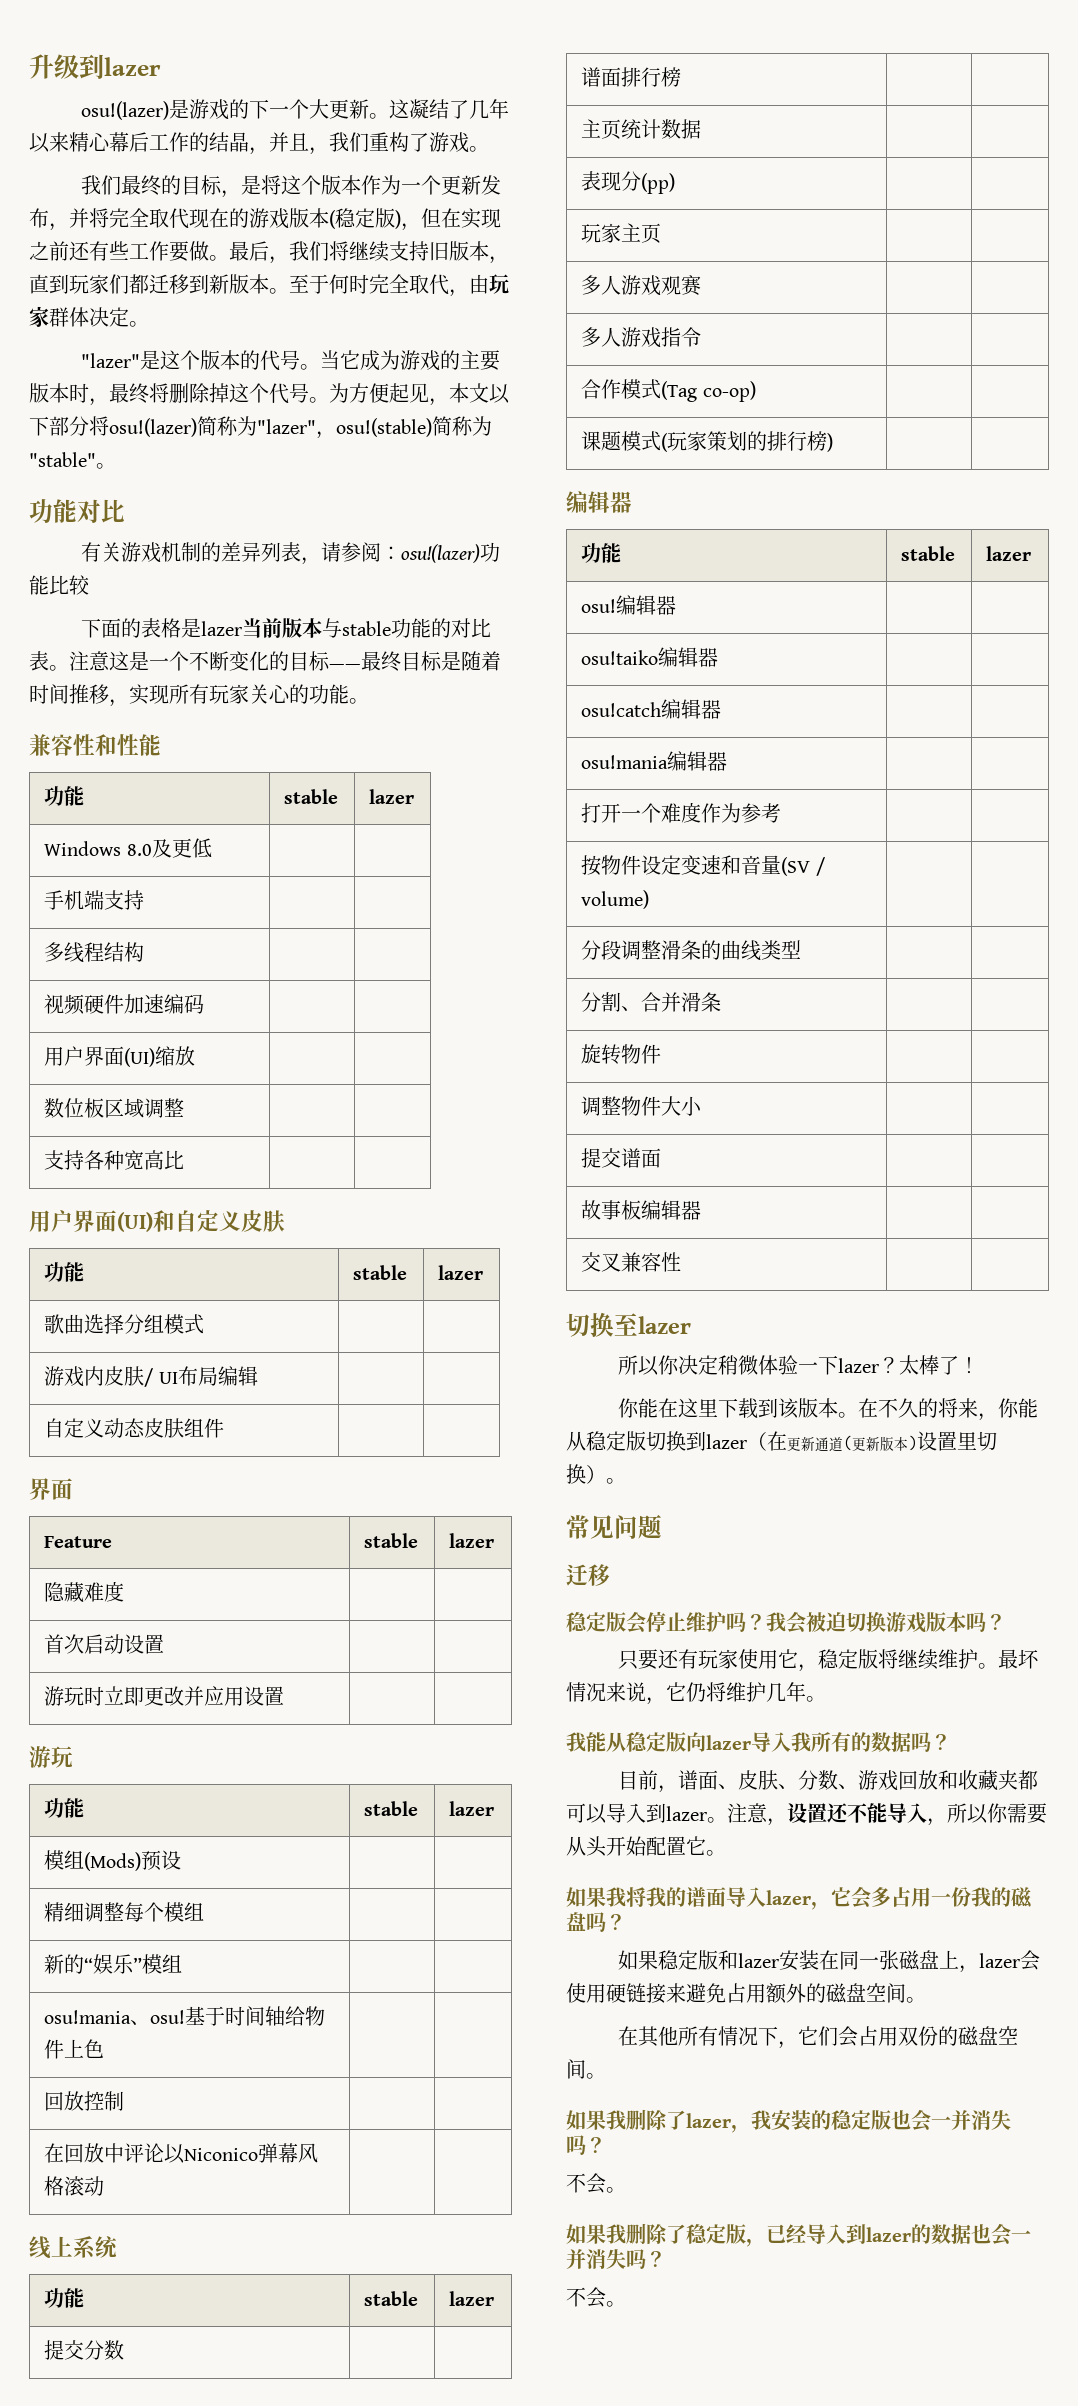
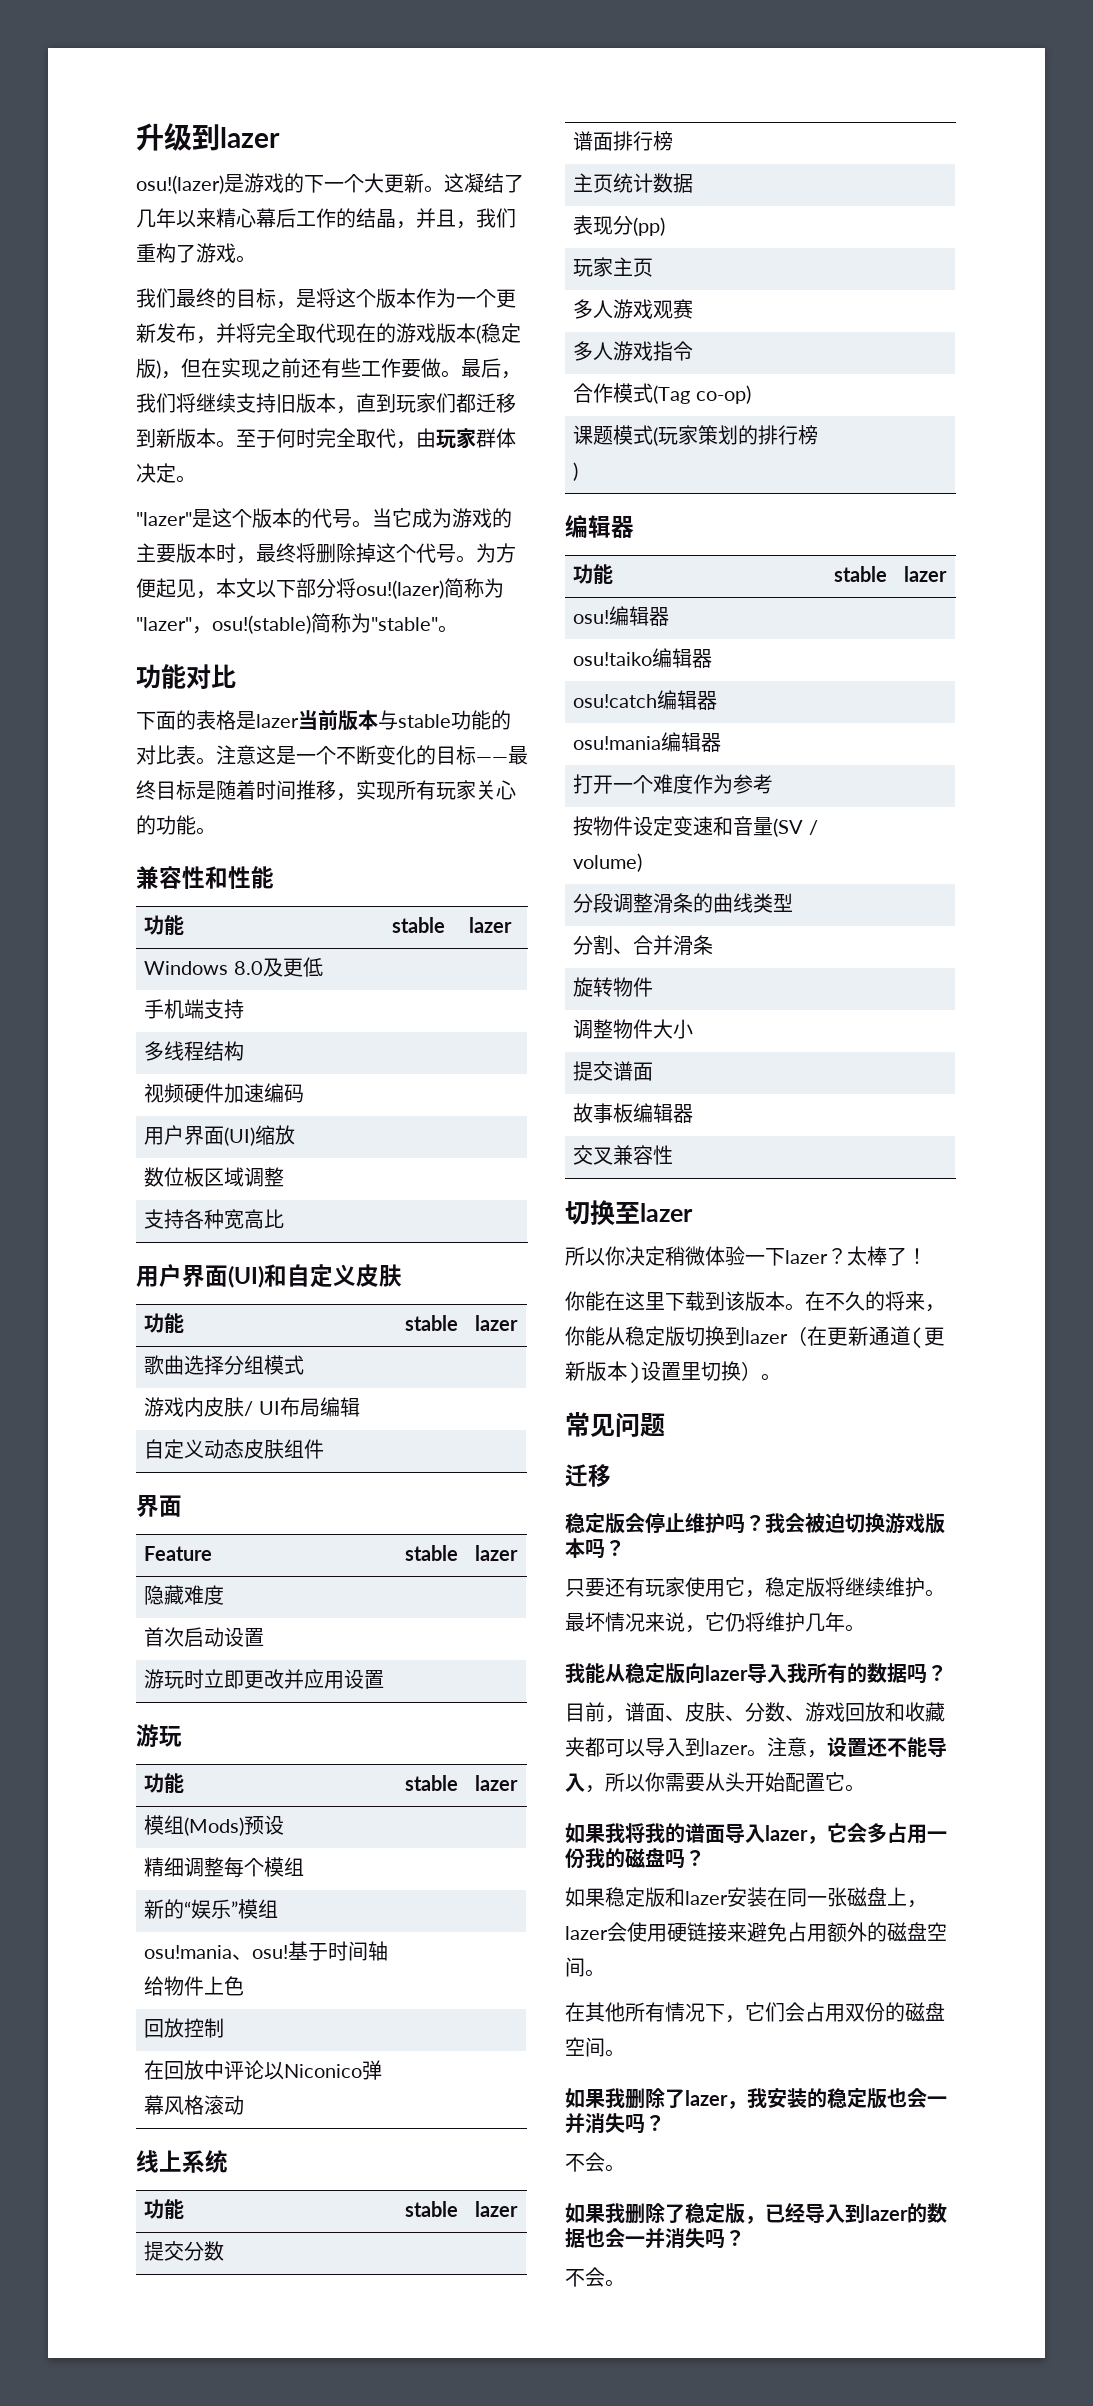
- 有关游戏机制的差异列表，请参阅：osu!(lazer)功能比较

